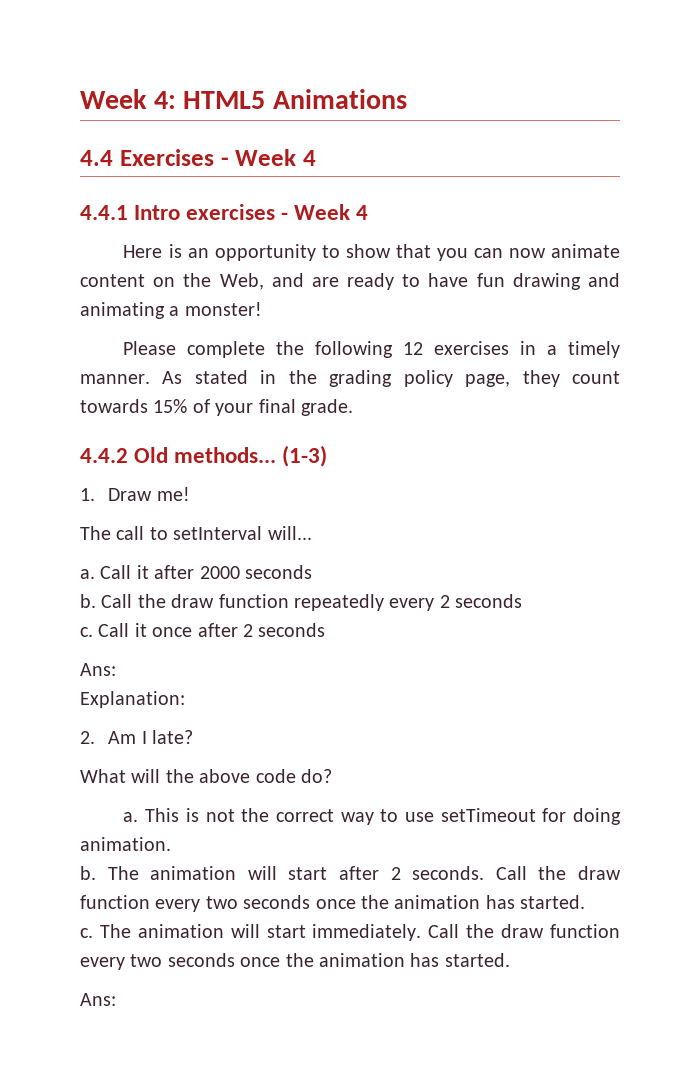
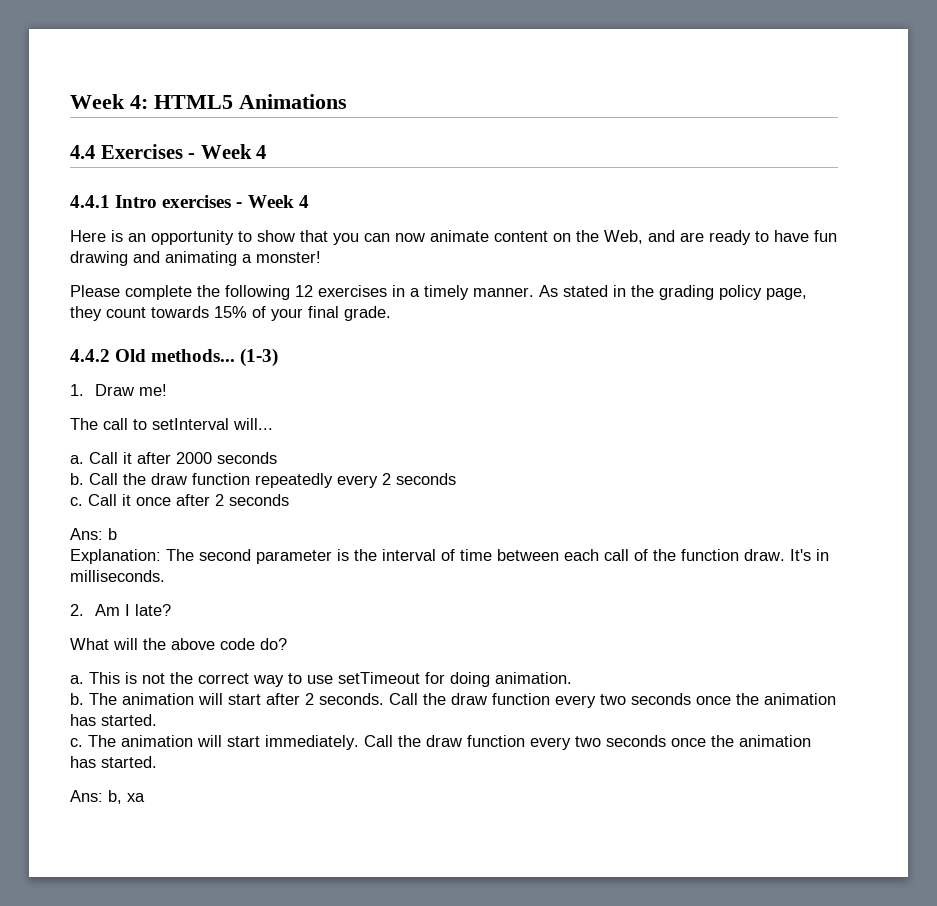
  Call it once after 2 seconds
- Ans:
+ Ans: b
- Explanation:
+ Explanation: The second parameter is the interval of time between each call of the function draw. It's in milliseconds.
  The animation will start immediately. Call the draw function every two seconds once the animation has started.
- Ans:
+ Ans: b, xa

